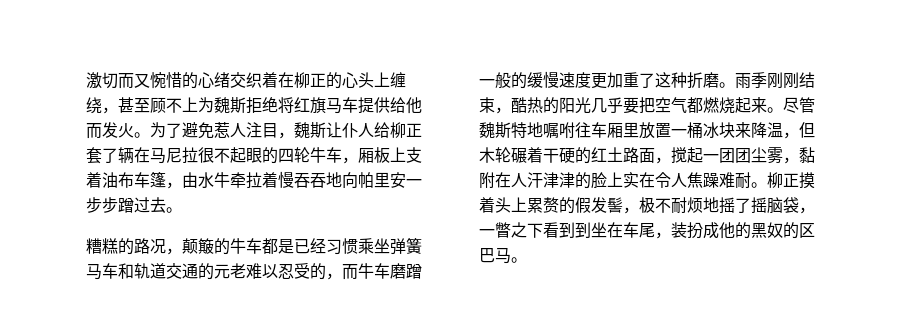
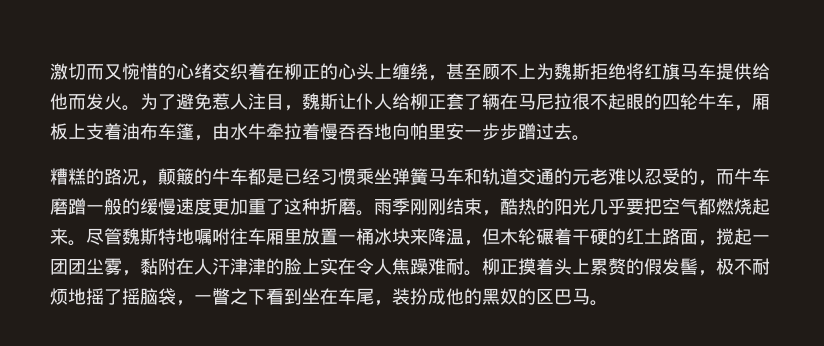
- 柳正摸着头上累赘的假发髻，极不耐烦地摇了摇脑袋，一瞥之下看到到坐在车尾，装扮成他的黑奴的区巴马。
+ 柳正摸着头上累赘的假发髻，极不耐烦地摇了摇脑袋，一瞥之下看到坐在车尾，装扮成他的黑奴的区巴马。

